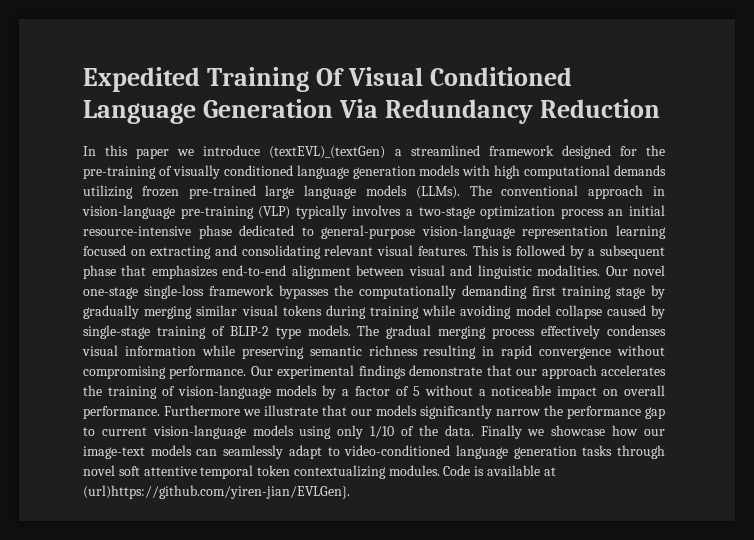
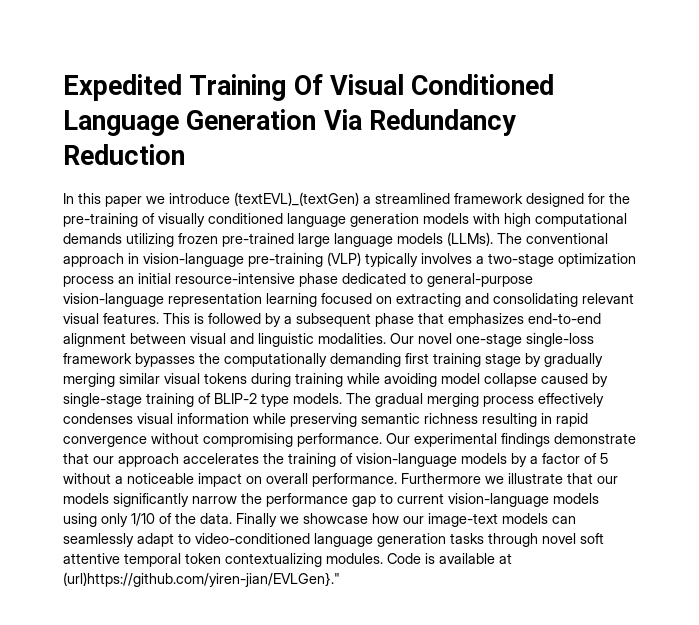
- Code is available at (url)https://github.com/yiren-jian/EVLGen}.
+ Code is available at (url)https://github.com/yiren-jian/EVLGen}."

